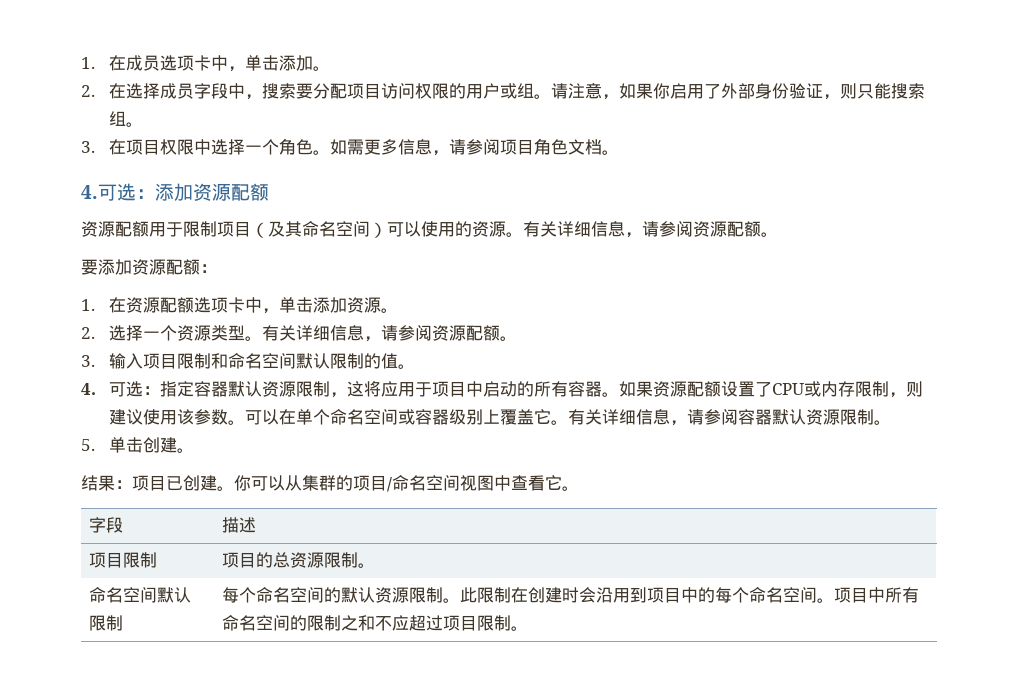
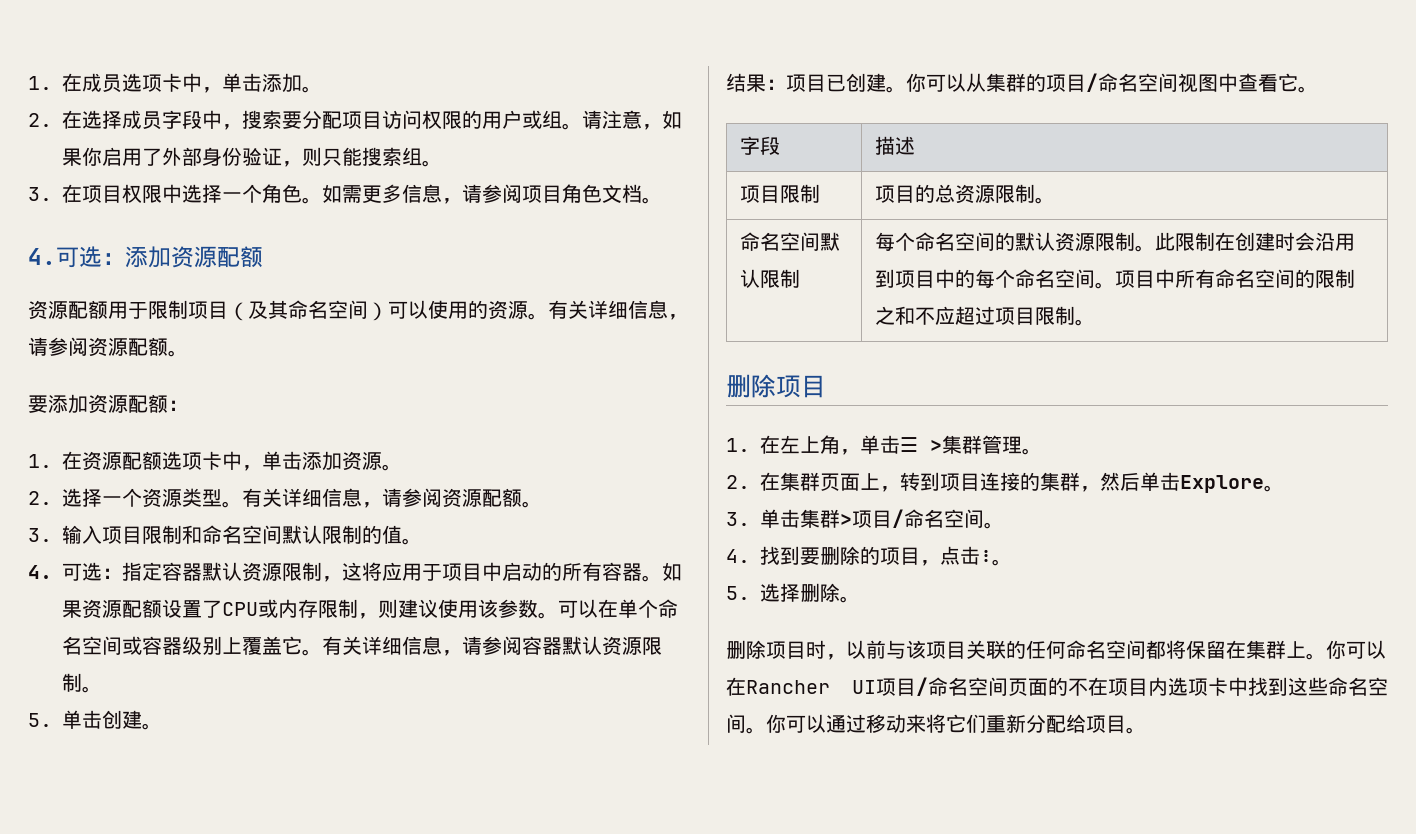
  命名空间默认限制 | 每个命名空间的默认资源限制。此限制在创建时会沿用到项目中的每个命名空间。项目中所有命名空间的限制之和不应超过项目限制。
+ 删除项目
+ 1.在左上角，单击☰ >集群管理。
+ 2.在集群页面上，转到项目连接的集群，然后单击Explore。
+ 3.单击集群>项目/命名空间。
+ 4.找到要删除的项目，点击⋮。
+ 5.选择删除。
+ 删除项目时，以前与该项目关联的任何命名空间都将保留在集群上。你可以在Rancher UI项目/命名空间页面的不在项目内选项卡中找到这些命名空间。你可以通过移动来将它们重新分配给项目。

